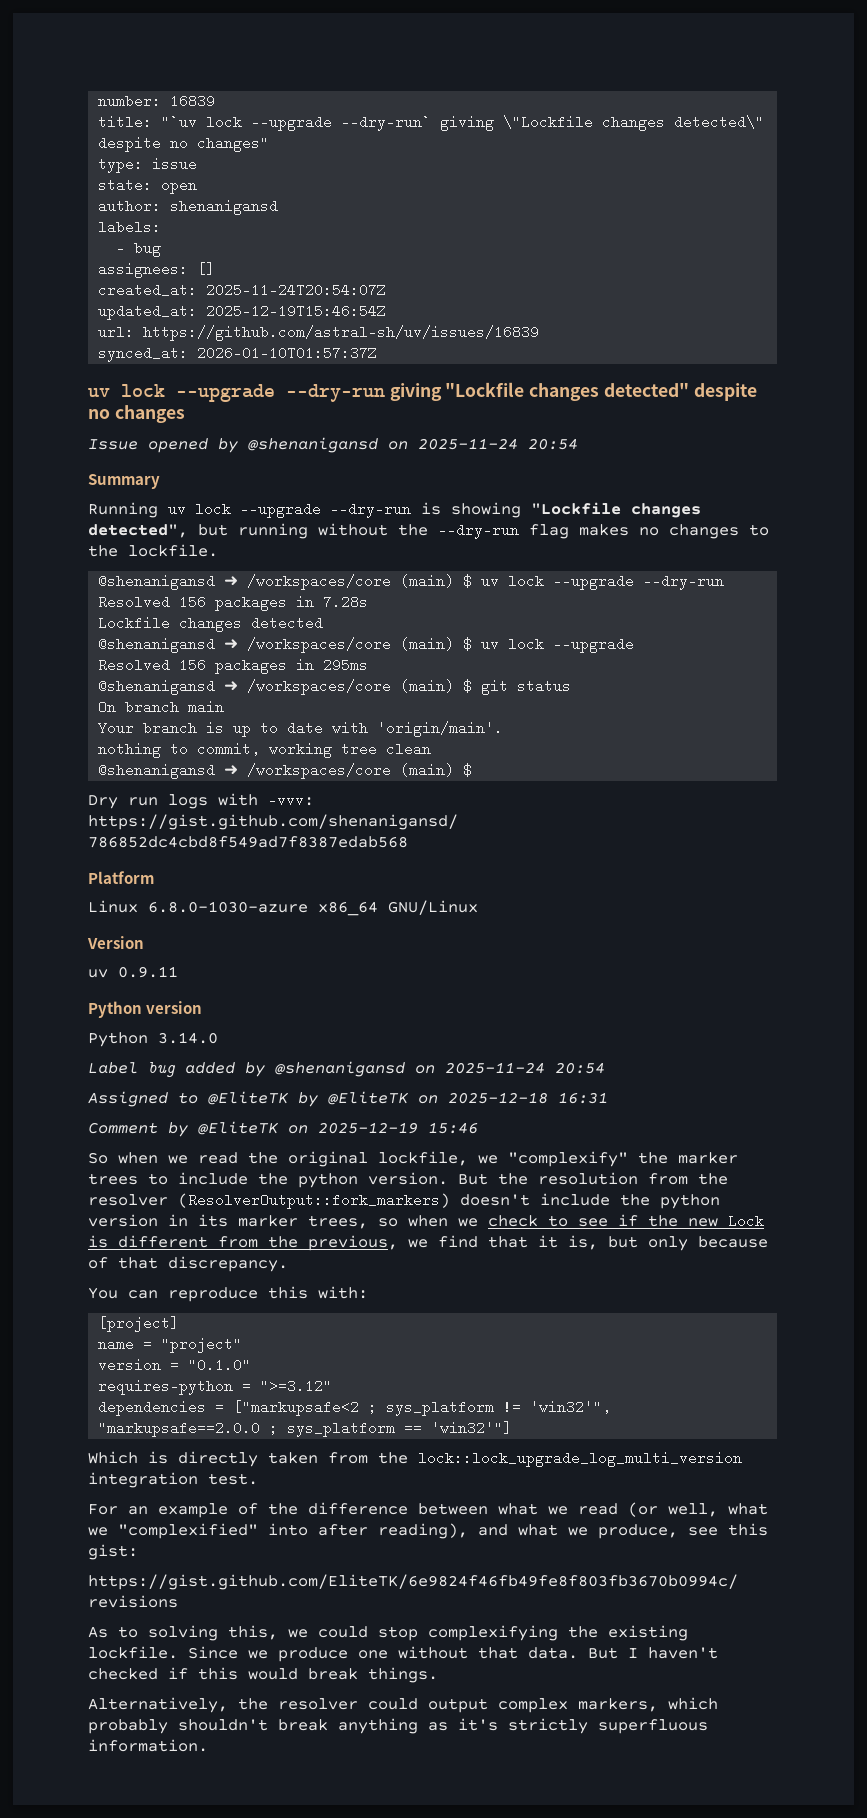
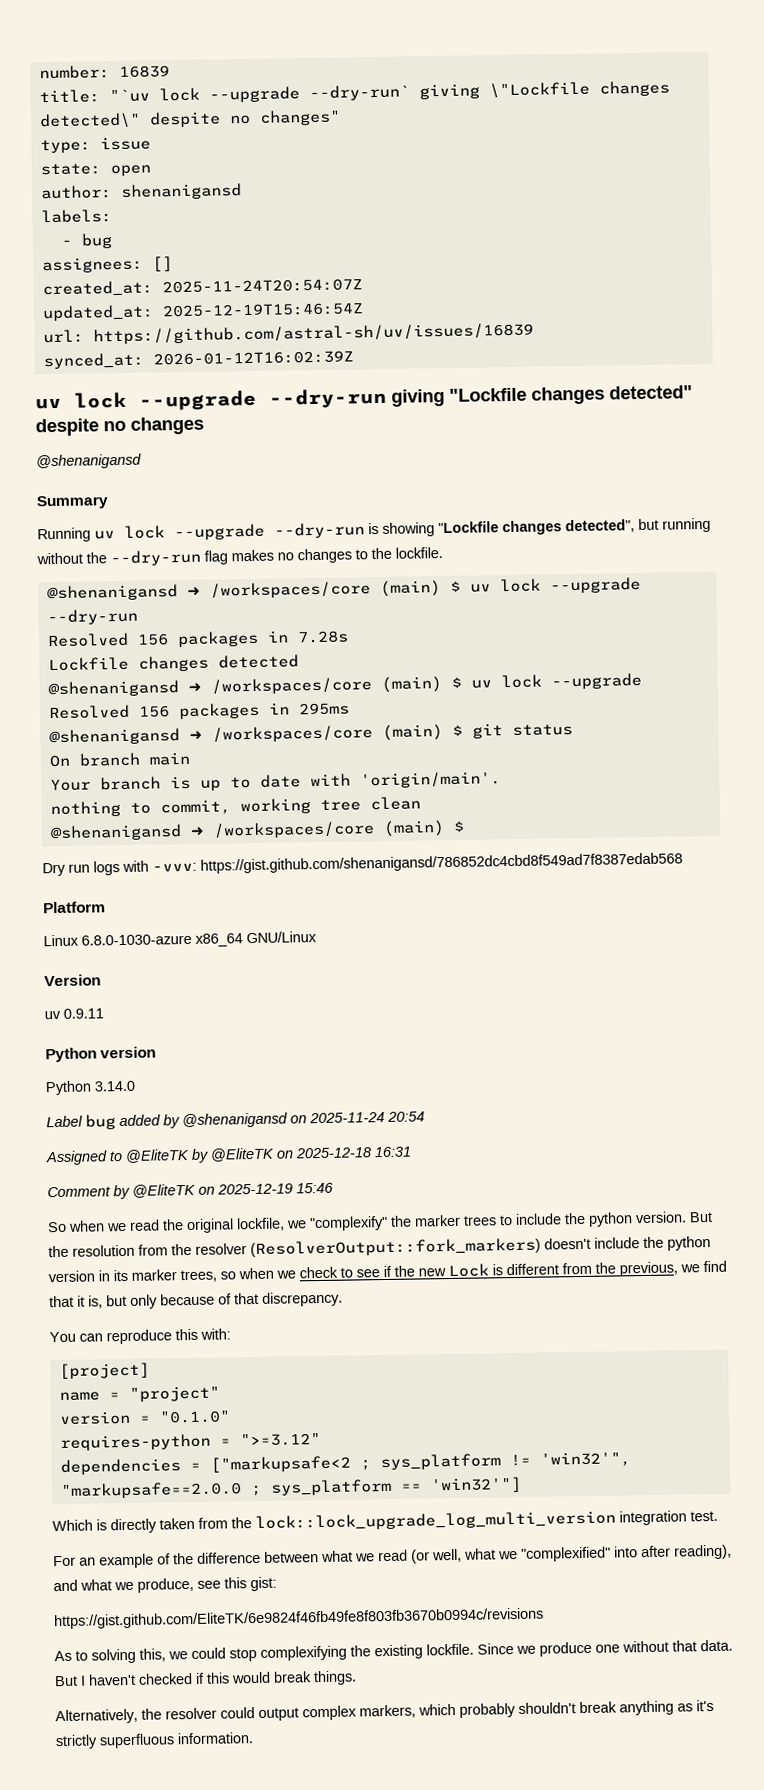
- synced_at: 2026-01-10T01:57:37Z
+ synced_at: 2026-01-12T16:02:39Z
  uv lock --upgrade --dry-run giving "Lockfile changes detected" despite no changes
- Issue opened by @shenanigansd on 2025-11-24 20:54
+ @shenanigansd

